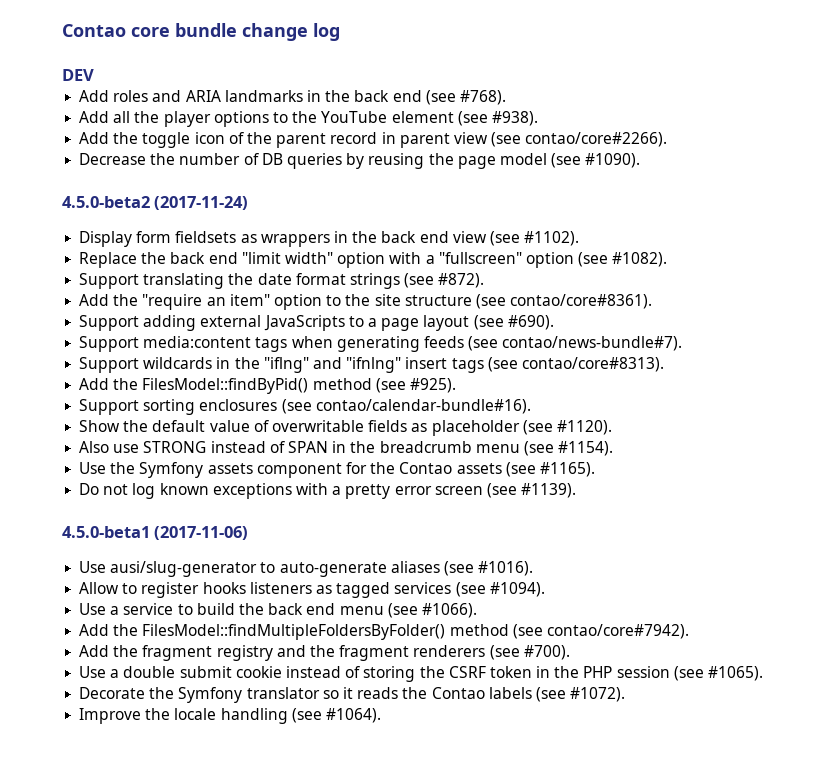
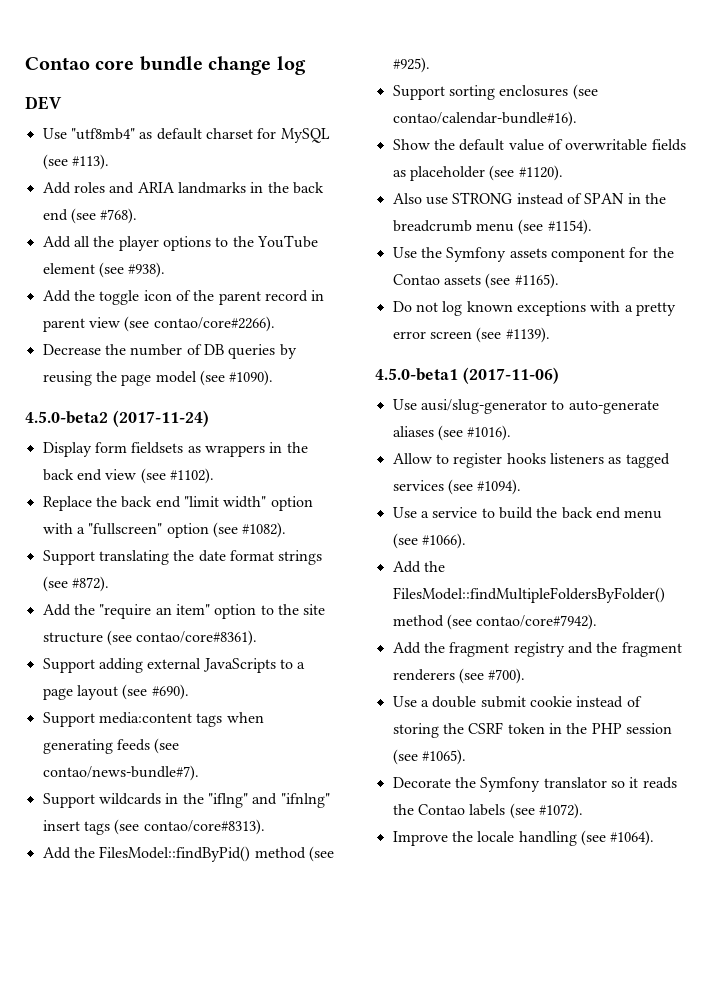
+ Use "utf8mb4" as default charset for MySQL (see #113).

